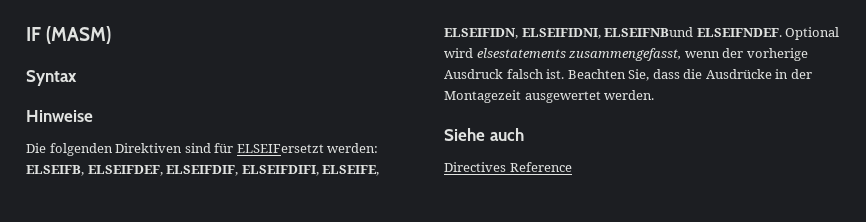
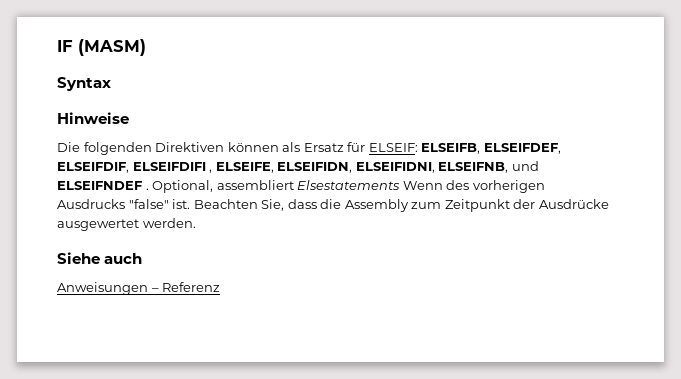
- Die folgenden Direktiven sind für ELSEIFersetzt werden: ELSEIFB, ELSEIFDEF, ELSEIFDIF, ELSEIFDIFI, ELSEIFE, ELSEIFIDN, ELSEIFIDNI, ELSEIFNBund ELSEIFNDEF. Optional wird elsestatements zusammengefasst, wenn der vorherige Ausdruck falsch ist.
+ Die folgenden Direktiven können als Ersatz für ELSEIF: ELSEIFB, ELSEIFDEF, ELSEIFDIF, ELSEIFDIFI , ELSEIFE, ELSEIFIDN, ELSEIFIDNI, ELSEIFNB, und ELSEIFNDEF . Optional, assembliert Elsestatements Wenn des vorherigen Ausdrucks "false" ist.
- Beachten Sie, dass die Ausdrücke in der Montagezeit ausgewertet werden.
+ Beachten Sie, dass die Assembly zum Zeitpunkt der Ausdrücke ausgewertet werden.
- Directives Reference
+ Anweisungen – Referenz

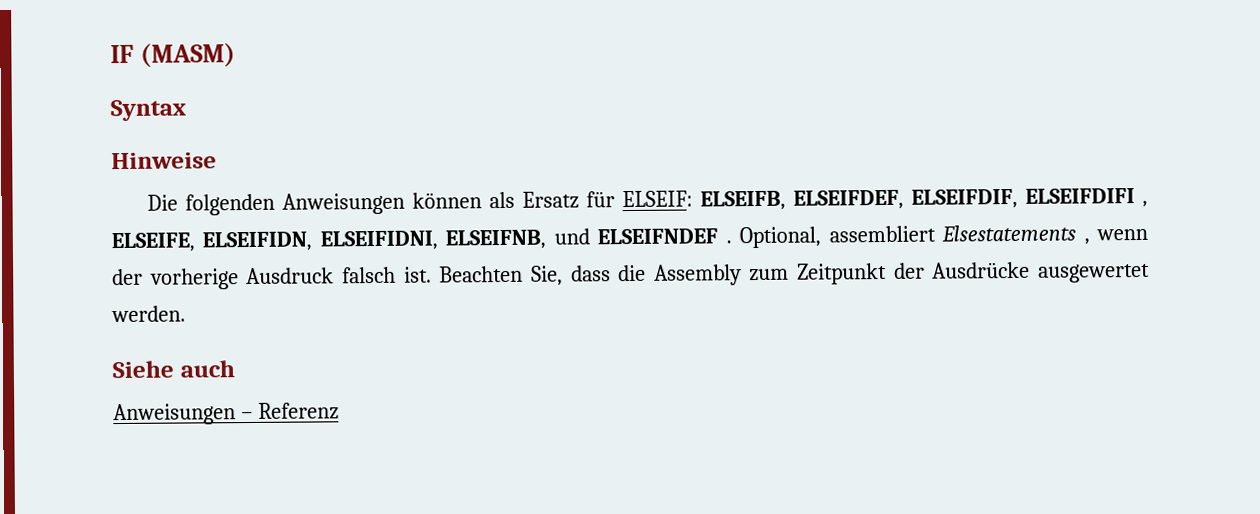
- Die folgenden Direktiven können als Ersatz für ELSEIF: ELSEIFB, ELSEIFDEF, ELSEIFDIF, ELSEIFDIFI , ELSEIFE, ELSEIFIDN, ELSEIFIDNI, ELSEIFNB, und ELSEIFNDEF .
+ Die folgenden Anweisungen können als Ersatz für ELSEIF: ELSEIFB, ELSEIFDEF, ELSEIFDIF, ELSEIFDIFI , ELSEIFE, ELSEIFIDN, ELSEIFIDNI, ELSEIFNB, und ELSEIFNDEF .
- Optional, assembliert Elsestatements Wenn des vorherigen Ausdrucks "false" ist.
+ Optional, assembliert Elsestatements , wenn der vorherige Ausdruck falsch ist.

